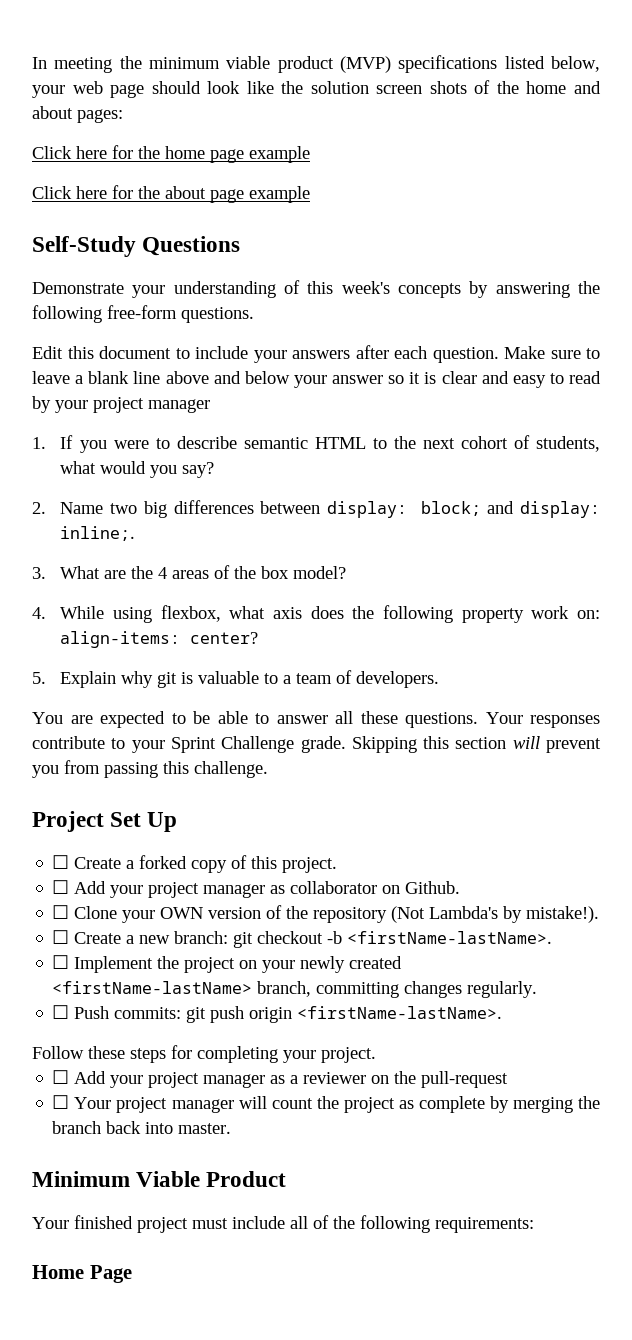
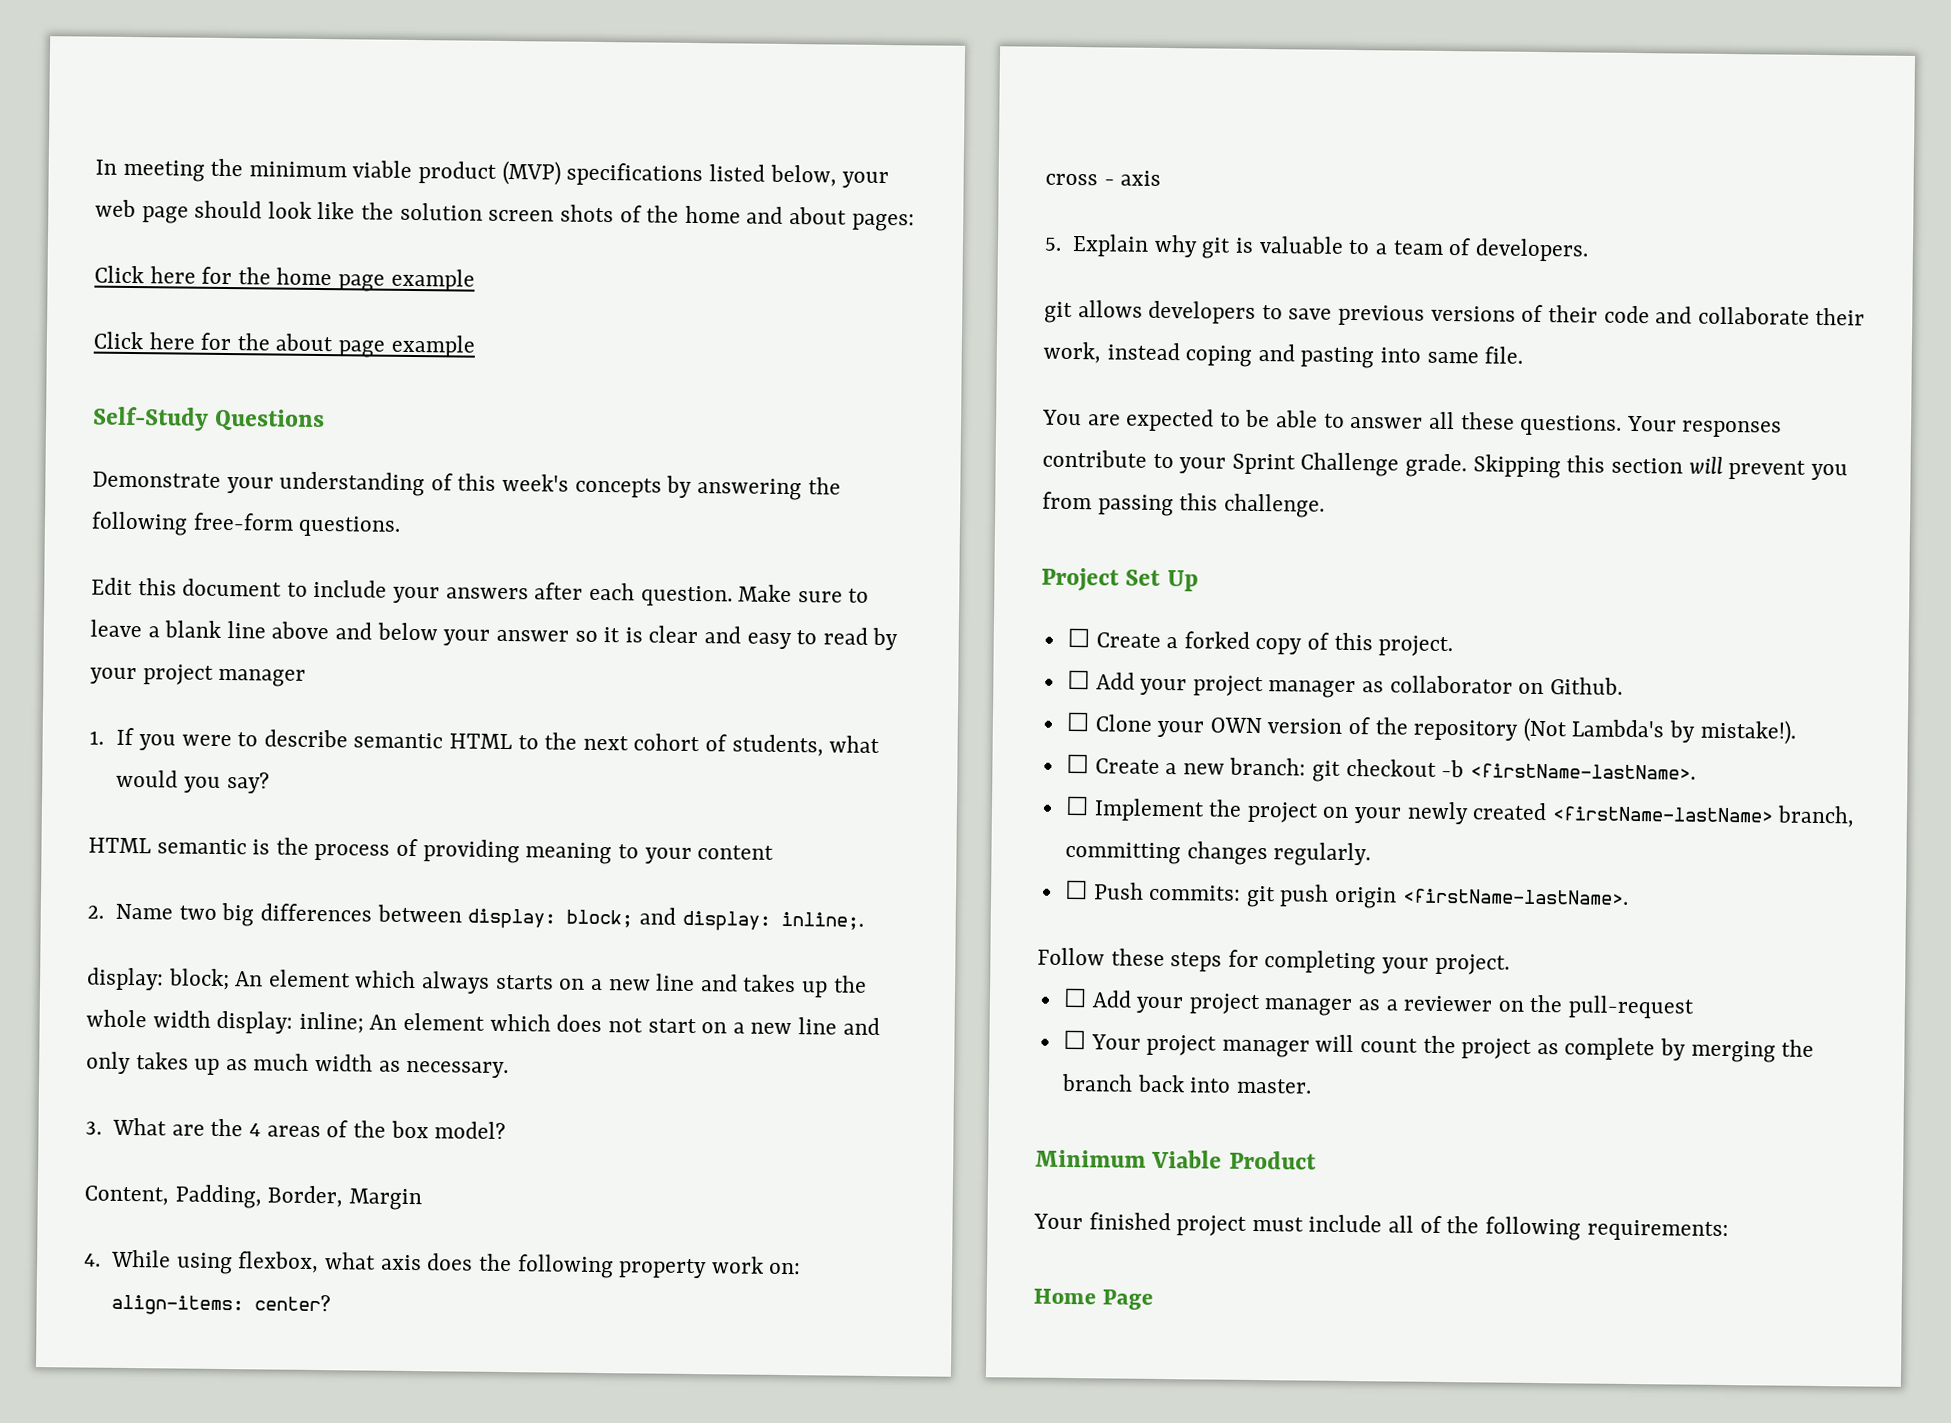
+ HTML semantic is the process of providing meaning to your content
+ display: block; An element which always starts on a new line and takes up the whole width display: inline; An element which does not start on a new line and only takes up as much width as necessary.
+ Content, Padding, Border, Margin
+ cross - axis
+ git allows developers to save previous versions of their code and collaborate their work, instead coping and pasting into same file.

